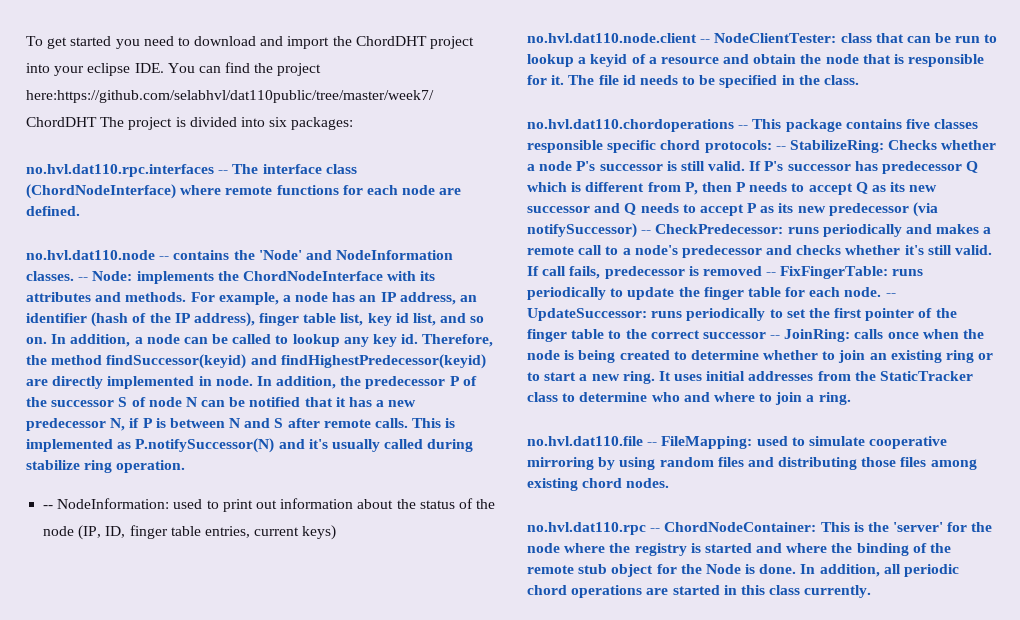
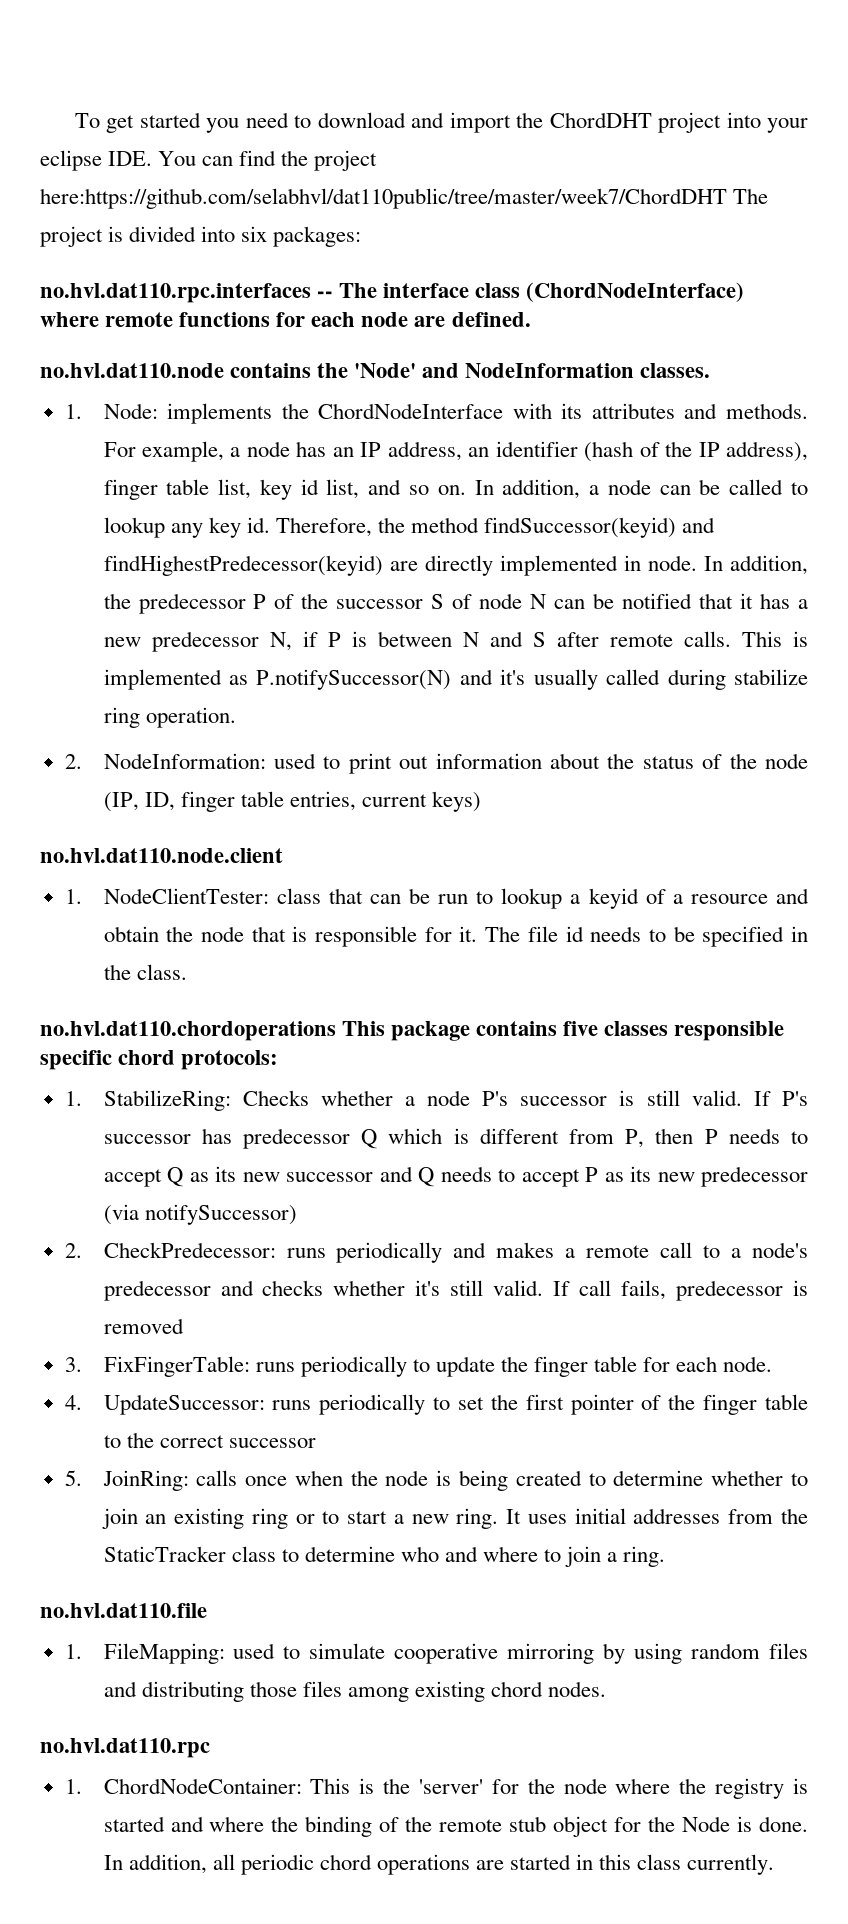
- no.hvl.dat110.node -- contains the 'Node' and NodeInformation classes. -- Node: implements the ChordNodeInterface with its attributes and methods.
+ no.hvl.dat110.node contains the 'Node' and NodeInformation classes.
+ 1. Node: implements the ChordNodeInterface with its attributes and methods.
- -- NodeInformation: used to print out information about the status of the node (IP, ID, finger table entries, current keys)
+ 2. NodeInformation: used to print out information about the status of the node (IP, ID, finger table entries, current keys)
- no.hvl.dat110.node.client -- NodeClientTester: class that can be run to lookup a keyid of a resource and obtain the node that is responsible for it.
+ no.hvl.dat110.node.client
+ 1. NodeClientTester: class that can be run to lookup a keyid of a resource and obtain the node that is responsible for it.
- no.hvl.dat110.chordoperations -- This package contains five classes responsible specific chord protocols: -- StabilizeRing: Checks whether a node P's successor is still valid.
+ no.hvl.dat110.chordoperations This package contains five classes responsible specific chord protocols:
+ 1. StabilizeRing: Checks whether a node P's successor is still valid.
- If P's successor has predecessor Q which is different from P, then P needs to accept Q as its new successor and Q needs to accept P as its new predecessor (via notifySuccessor) -- CheckPredecessor: runs periodically and makes a remote call to a node's predecessor and checks whether it's still valid.
+ If P's successor has predecessor Q which is different from P, then P needs to accept Q as its new successor and Q needs to accept P as its new predecessor (via notifySuccessor)
+ 2. CheckPredecessor: runs periodically and makes a remote call to a node's predecessor and checks whether it's still valid.
- If call fails, predecessor is removed -- FixFingerTable: runs periodically to update the finger table for each node. -- UpdateSuccessor: runs periodically to set the first pointer of the finger table to the correct successor -- JoinRing: calls once when the node is being created to determine whether to join an existing ring or to start a new ring.
+ If call fails, predecessor is removed
+ 3. FixFingerTable: runs periodically to update the finger table for each node.
+ 4. UpdateSuccessor: runs periodically to set the first pointer of the finger table to the correct successor
+ 5. JoinRing: calls once when the node is being created to determine whether to join an existing ring or to start a new ring.
- no.hvl.dat110.file -- FileMapping: used to simulate cooperative mirroring by using random files and distributing those files among existing chord nodes.
+ no.hvl.dat110.file
+ 1. FileMapping: used to simulate cooperative mirroring by using random files and distributing those files among existing chord nodes.
- no.hvl.dat110.rpc -- ChordNodeContainer: This is the 'server' for the node where the registry is started and where the binding of the remote stub object for the Node is done.
+ no.hvl.dat110.rpc
+ 1. ChordNodeContainer: This is the 'server' for the node where the registry is started and where the binding of the remote stub object for the Node is done.

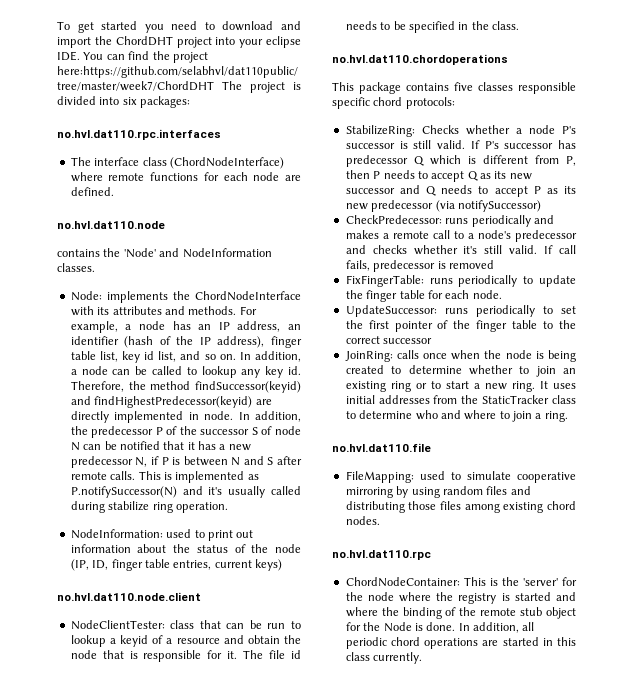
- no.hvl.dat110.rpc.interfaces -- The interface class (ChordNodeInterface) where remote functions for each node are defined.
+ no.hvl.dat110.rpc.interfaces
+ The interface class (ChordNodeInterface) where remote functions for each node are defined.
- no.hvl.dat110.node contains the 'Node' and NodeInformation classes.
+ no.hvl.dat110.node
+ contains the 'Node' and NodeInformation classes.
- 1. Node: implements the ChordNodeInterface with its attributes and methods.
+ Node: implements the ChordNodeInterface with its attributes and methods.
- 2. NodeInformation: used to print out information about the status of the node (IP, ID, finger table entries, current keys)
+ NodeInformation: used to print out information about the status of the node (IP, ID, finger table entries, current keys)
- 1. NodeClientTester: class that can be run to lookup a keyid of a resource and obtain the node that is responsible for it.
+ NodeClientTester: class that can be run to lookup a keyid of a resource and obtain the node that is responsible for it.
- no.hvl.dat110.chordoperations This package contains five classes responsible specific chord protocols:
+ no.hvl.dat110.chordoperations
+ This package contains five classes responsible specific chord protocols:
- 1. StabilizeRing: Checks whether a node P's successor is still valid.
+ StabilizeRing: Checks whether a node P's successor is still valid.
- 2. CheckPredecessor: runs periodically and makes a remote call to a node's predecessor and checks whether it's still valid.
+ CheckPredecessor: runs periodically and makes a remote call to a node's predecessor and checks whether it's still valid.
- 3. FixFingerTable: runs periodically to update the finger table for each node.
+ FixFingerTable: runs periodically to update the finger table for each node.
- 4. UpdateSuccessor: runs periodically to set the first pointer of the finger table to the correct successor
+ UpdateSuccessor: runs periodically to set the first pointer of the finger table to the correct successor
- 5. JoinRing: calls once when the node is being created to determine whether to join an existing ring or to start a new ring.
+ JoinRing: calls once when the node is being created to determine whether to join an existing ring or to start a new ring.
- 1. FileMapping: used to simulate cooperative mirroring by using random files and distributing those files among existing chord nodes.
+ FileMapping: used to simulate cooperative mirroring by using random files and distributing those files among existing chord nodes.
- 1. ChordNodeContainer: This is the 'server' for the node where the registry is started and where the binding of the remote stub object for the Node is done.
+ ChordNodeContainer: This is the 'server' for the node where the registry is started and where the binding of the remote stub object for the Node is done.

